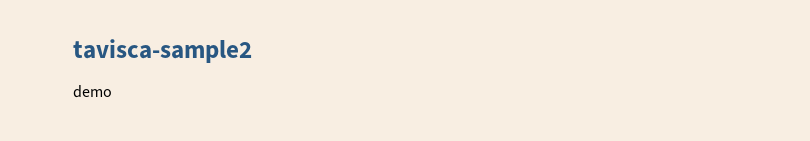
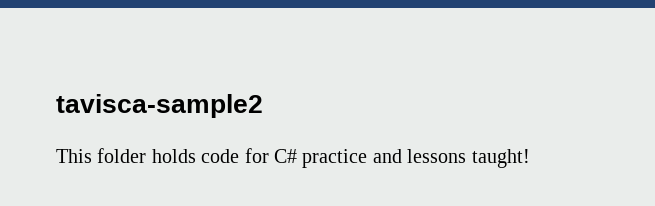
- demo
+ This folder holds code for C# practice and lessons taught!

